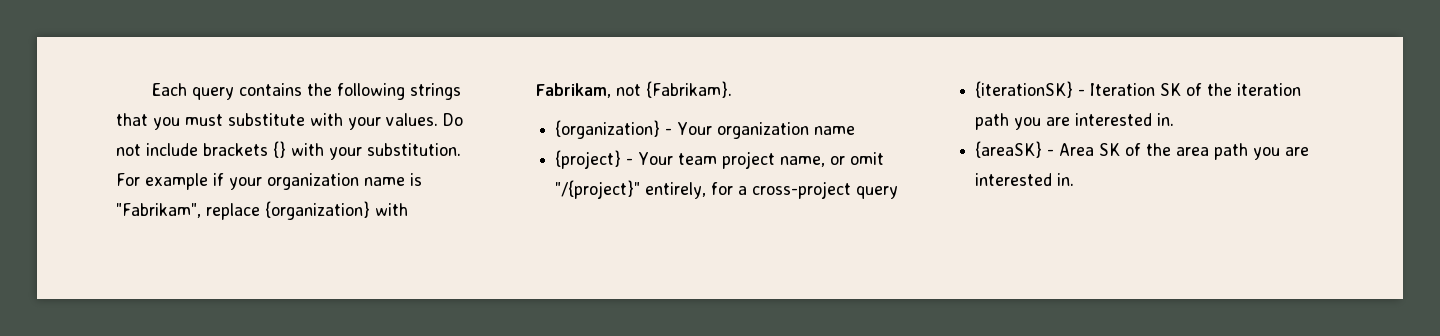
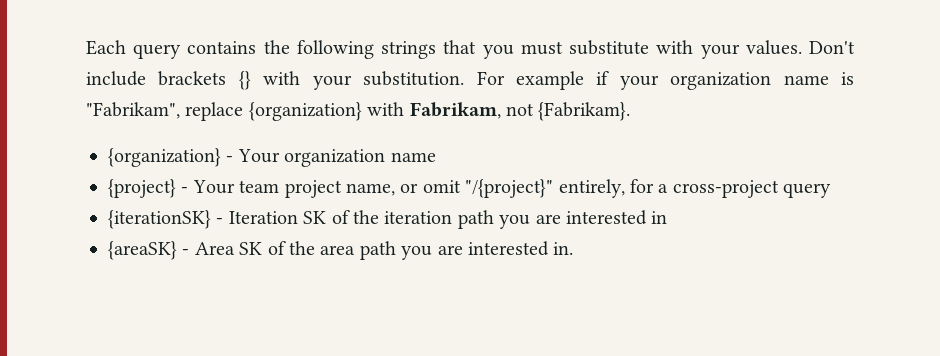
- Do not include brackets {} with your substitution.
+ Don't include brackets {} with your substitution.
- {iterationSK} - Iteration SK of the iteration path you are interested in.
+ {iterationSK} - Iteration SK of the iteration path you are interested in

